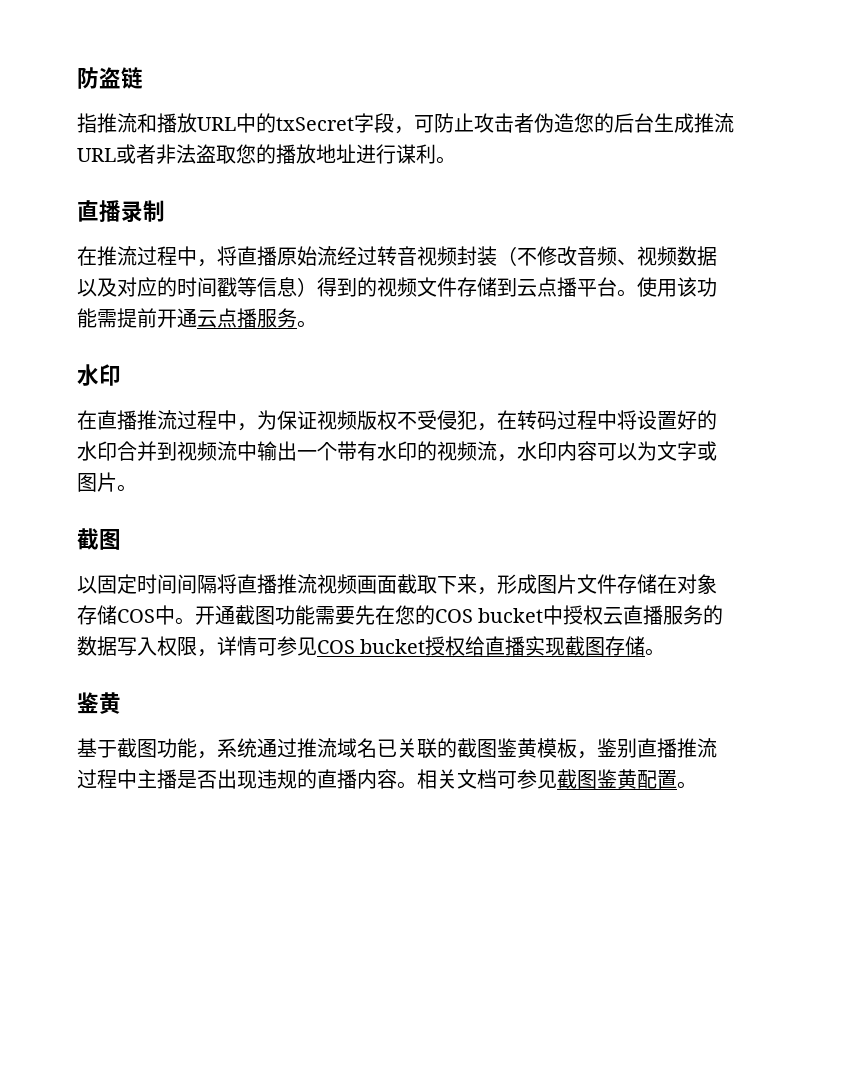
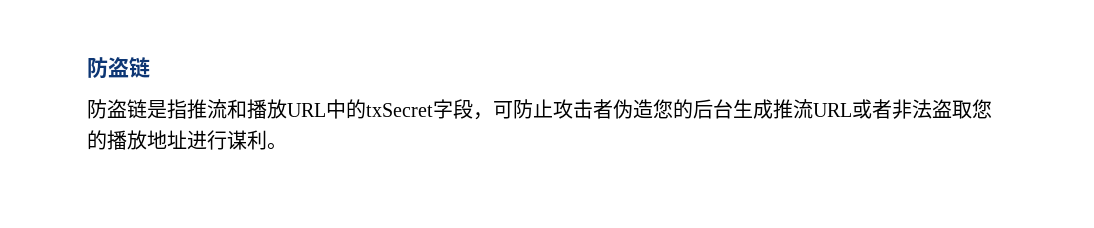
- 指推流和播放URL中的txSecret字段，可防止攻击者伪造您的后台生成推流URL或者非法盗取您的播放地址进行谋利。
+ 防盗链是指推流和播放URL中的txSecret字段，可防止攻击者伪造您的后台生成推流URL或者非法盗取您的播放地址进行谋利。
- 直播录制
- 在推流过程中，将直播原始流经过转音视频封装（不修改音频、视频数据以及对应的时间戳等信息）得到的视频文件存储到云点播平台。使用该功能需提前开通云点播服务。
- 水印
- 在直播推流过程中，为保证视频版权不受侵犯，在转码过程中将设置好的水印合并到视频流中输出一个带有水印的视频流，水印内容可以为文字或图片。
- 截图
- 以固定时间间隔将直播推流视频画面截取下来，形成图片文件存储在对象存储COS中。开通截图功能需要先在您的COS bucket中授权云直播服务的数据写入权限，详情可参见COS bucket授权给直播实现截图存储。
- 鉴黄
- 基于截图功能，系统通过推流域名已关联的截图鉴黄模板，鉴别直播推流过程中主播是否出现违规的直播内容。相关文档可参见截图鉴黄配置。

